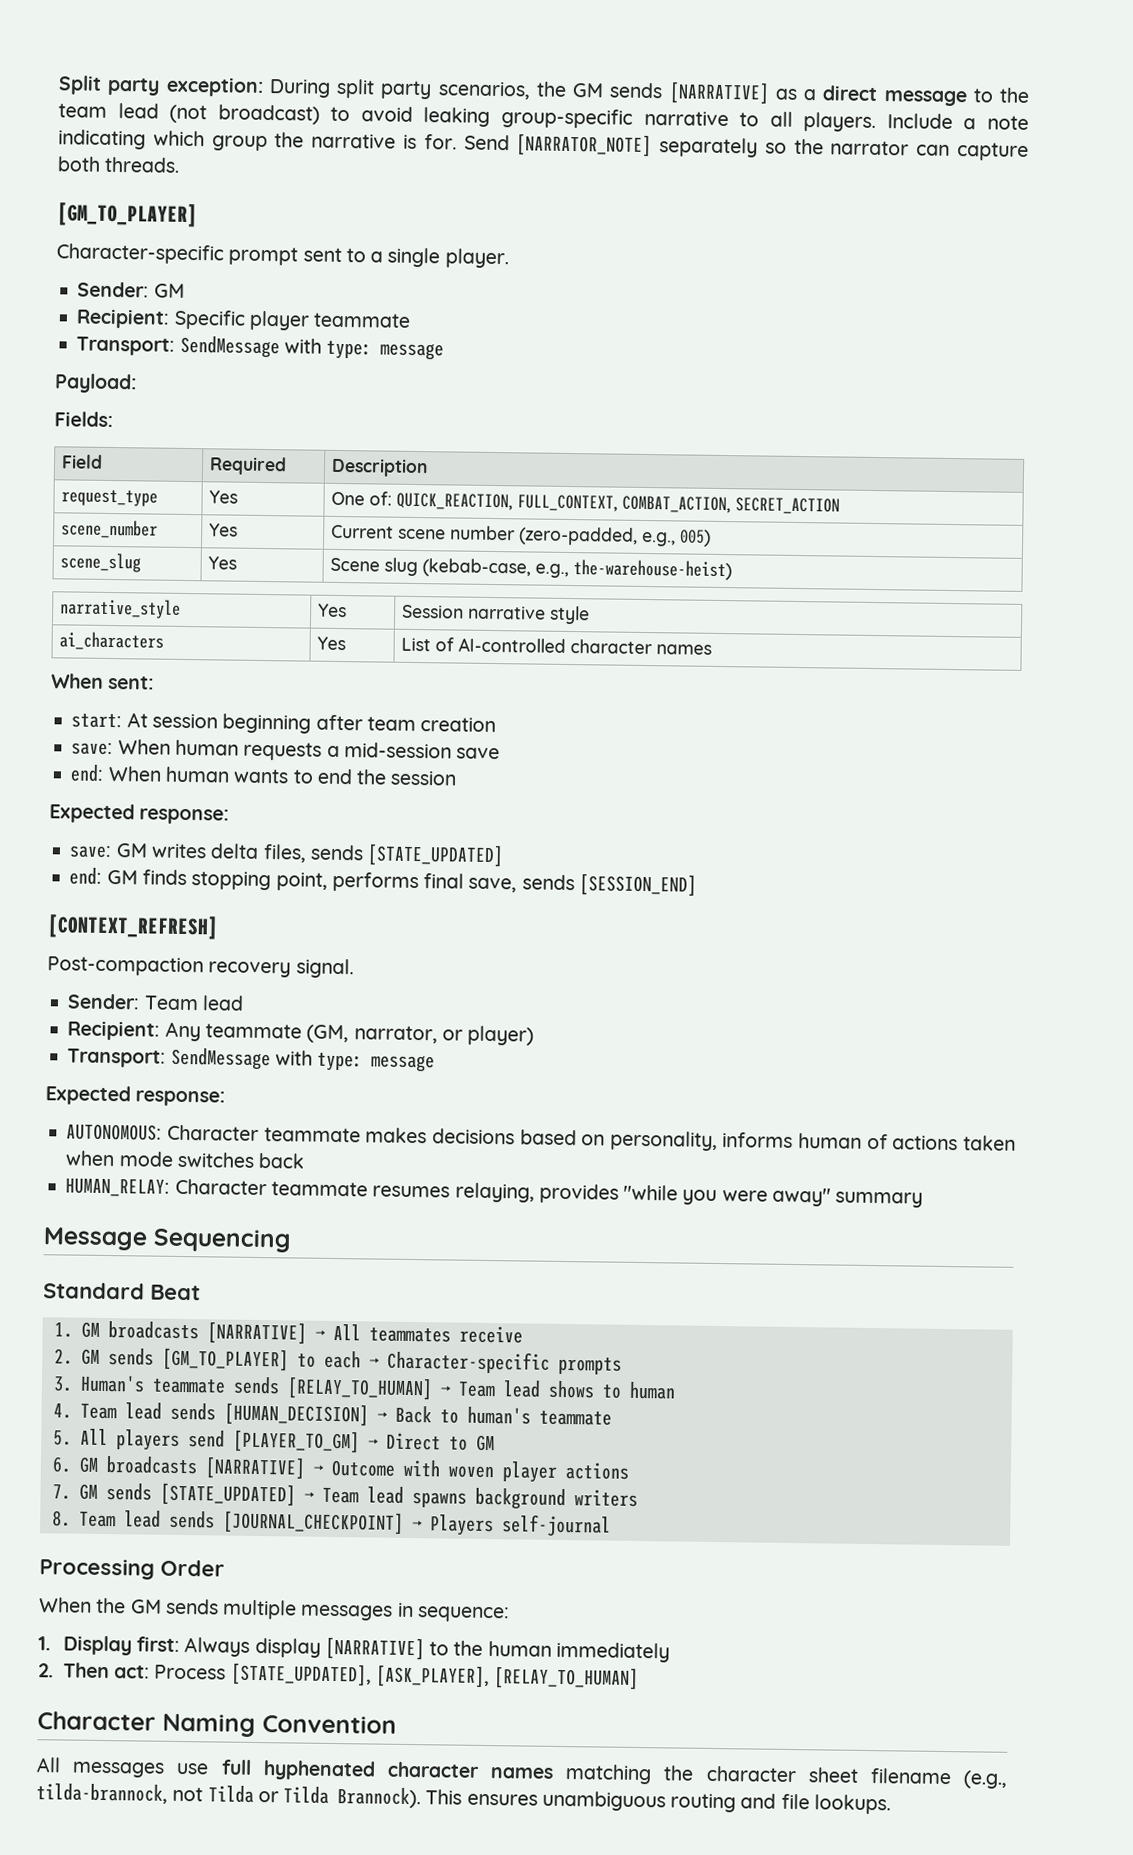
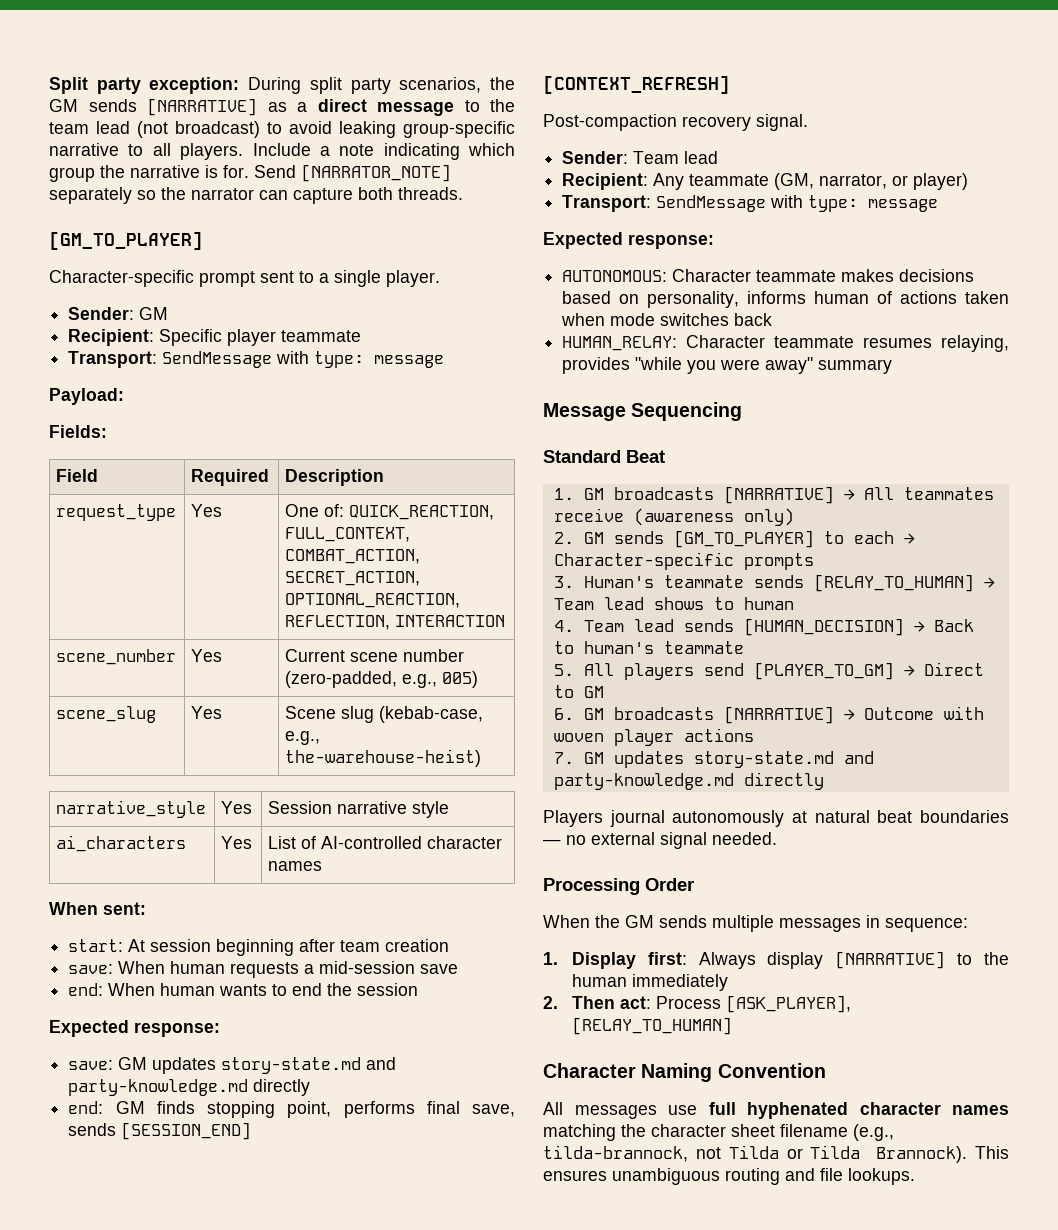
- request_type | Yes | One of: QUICK_REACTION, FULL_CONTEXT, COMBAT_ACTION, SECRET_ACTION
+ request_type | Yes | One of: QUICK_REACTION, FULL_CONTEXT, COMBAT_ACTION, SECRET_ACTION, OPTIONAL_REACTION, REFLECTION, INTERACTION
- save: GM writes delta files, sends [STATE_UPDATED]
+ save: GM updates story-state.md and party-knowledge.md directly
- 1. GM broadcasts [NARRATIVE] → All teammates receive
+ 1. GM broadcasts [NARRATIVE] → All teammates receive (awareness only)
- 7. GM sends [STATE_UPDATED] → Team lead spawns background writers
- 8. Team lead sends [JOURNAL_CHECKPOINT] → Players self-journal
+ 7. GM updates story-state.md and party-knowledge.md directly
+ Players journal autonomously at natural beat boundaries — no external signal needed.
- 2. Then act: Process [STATE_UPDATED], [ASK_PLAYER], [RELAY_TO_HUMAN]
+ 2. Then act: Process [ASK_PLAYER], [RELAY_TO_HUMAN]

